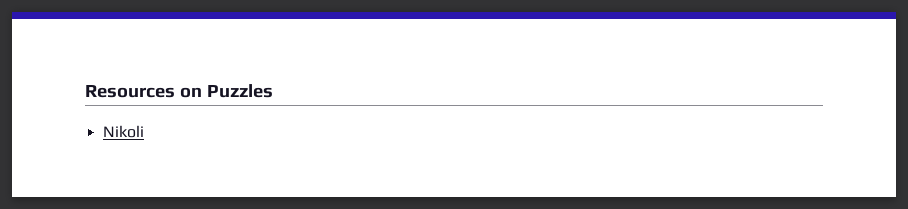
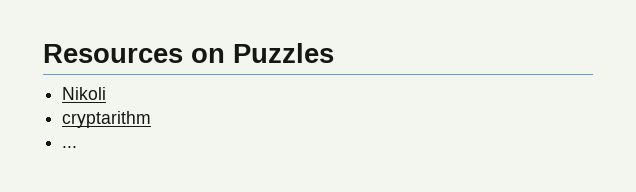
+ cryptarithm
+ ...

